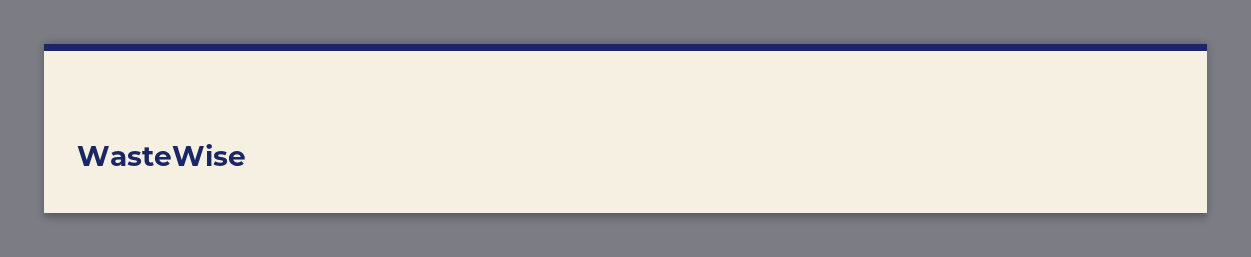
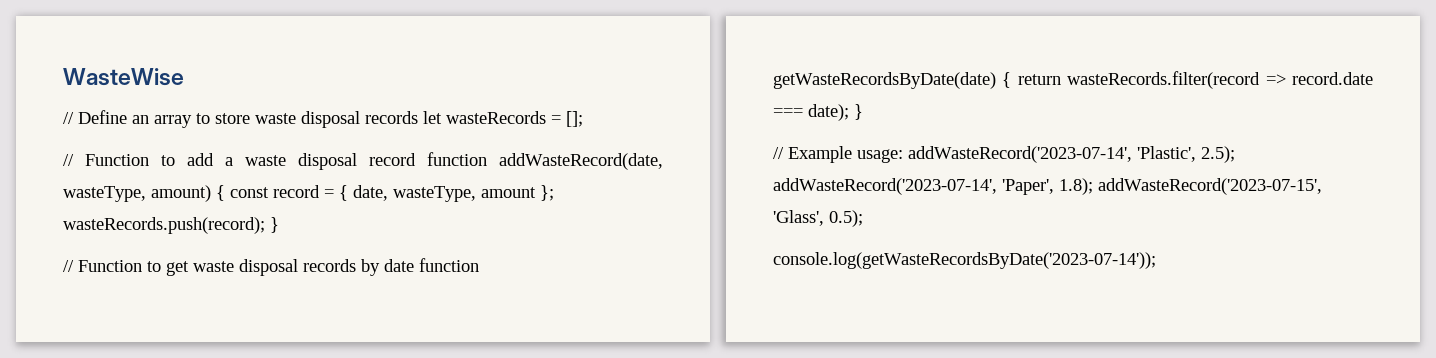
+ // Define an array to store waste disposal records let wasteRecords = [];
+ // Function to add a waste disposal record function addWasteRecord(date, wasteType, amount) { const record = { date, wasteType, amount }; wasteRecords.push(record); }
+ // Function to get waste disposal records by date function getWasteRecordsByDate(date) { return wasteRecords.filter(record => record.date === date); }
+ // Example usage: addWasteRecord('2023-07-14', 'Plastic', 2.5); addWasteRecord('2023-07-14', 'Paper', 1.8); addWasteRecord('2023-07-15', 'Glass', 0.5);
+ console.log(getWasteRecordsByDate('2023-07-14'));

